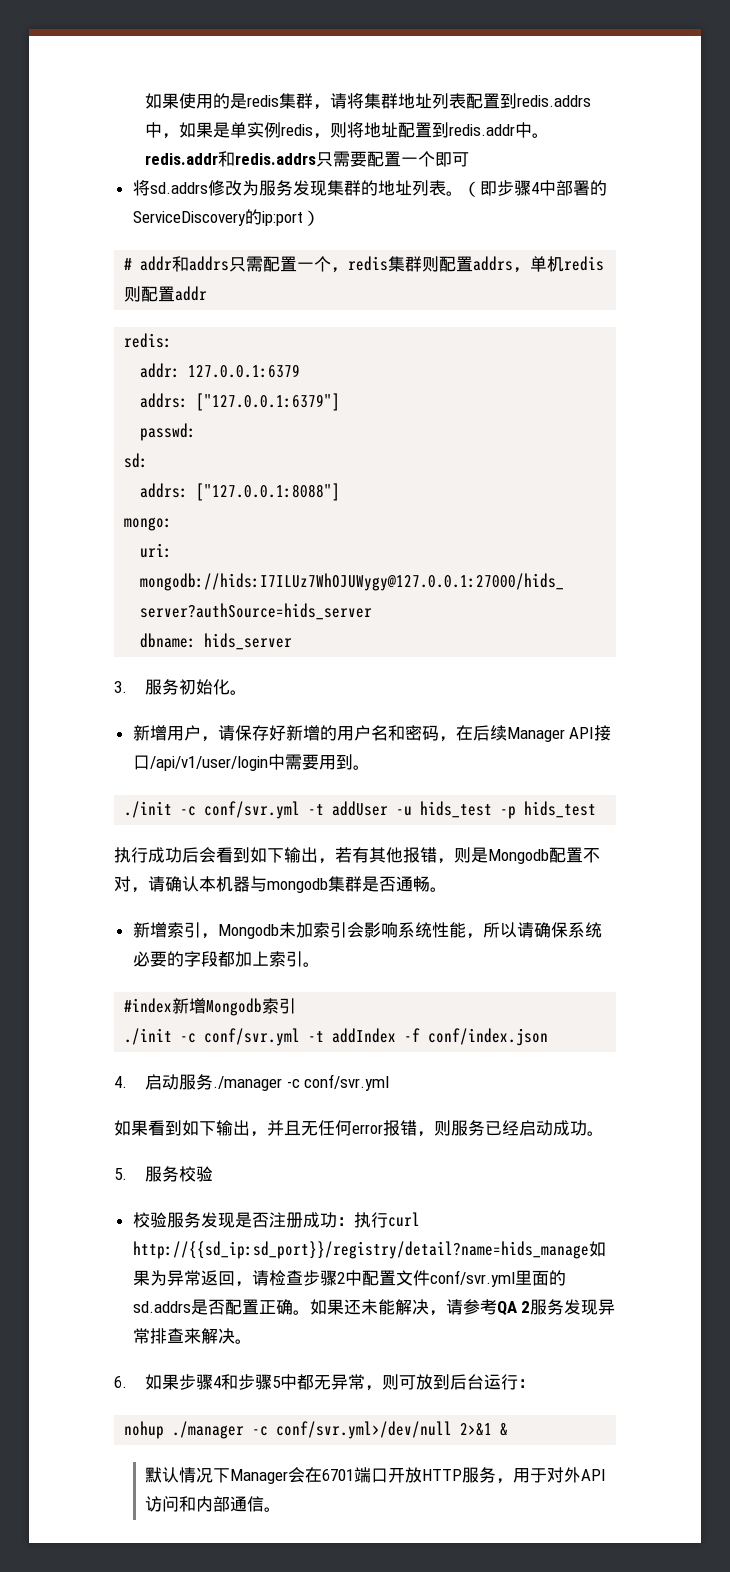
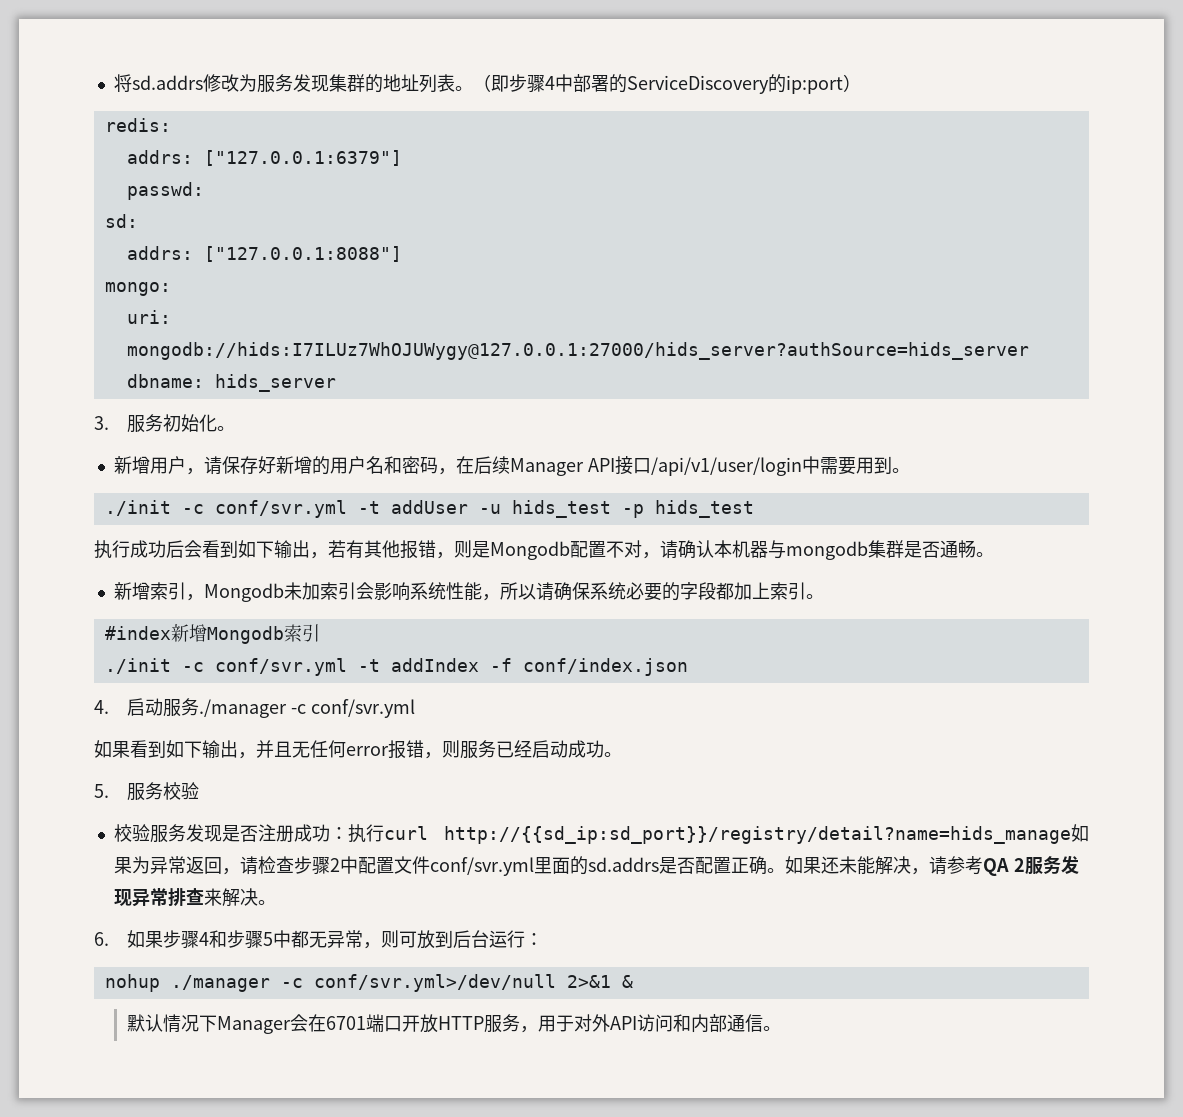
- 如果使用的是redis集群，请将集群地址列表配置到redis.addrs中，如果是单实例redis，则将地址配置到redis.addr中。redis.addr和redis.addrs只需要配置一个即可
- # addr和addrs只需配置一个，redis集群则配置addrs，单机redis则配置addr
- addr: 127.0.0.1:6379

